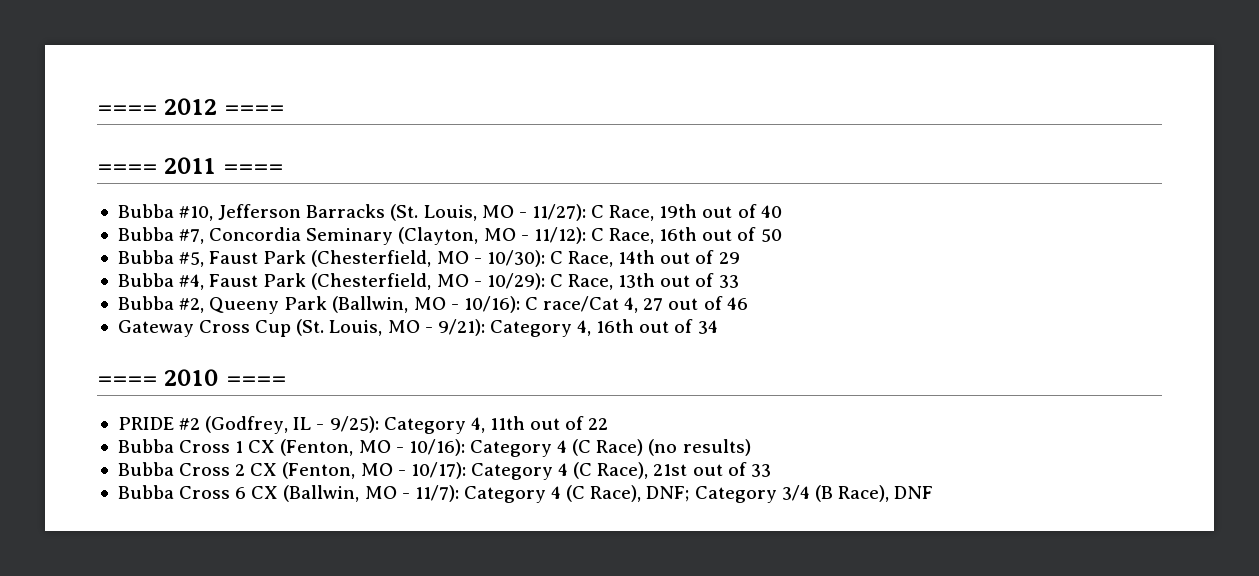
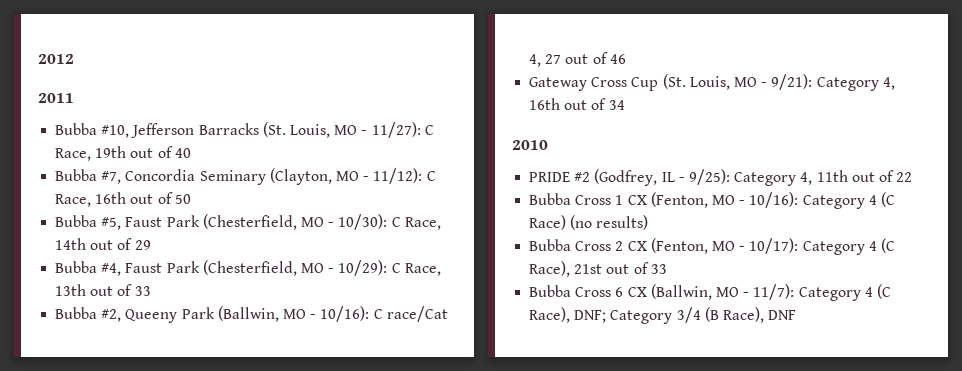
- ==== 2012 ====
- ==== 2011 ====
+ 2012
+ 2011
- ==== 2010 ====
+ 2010

